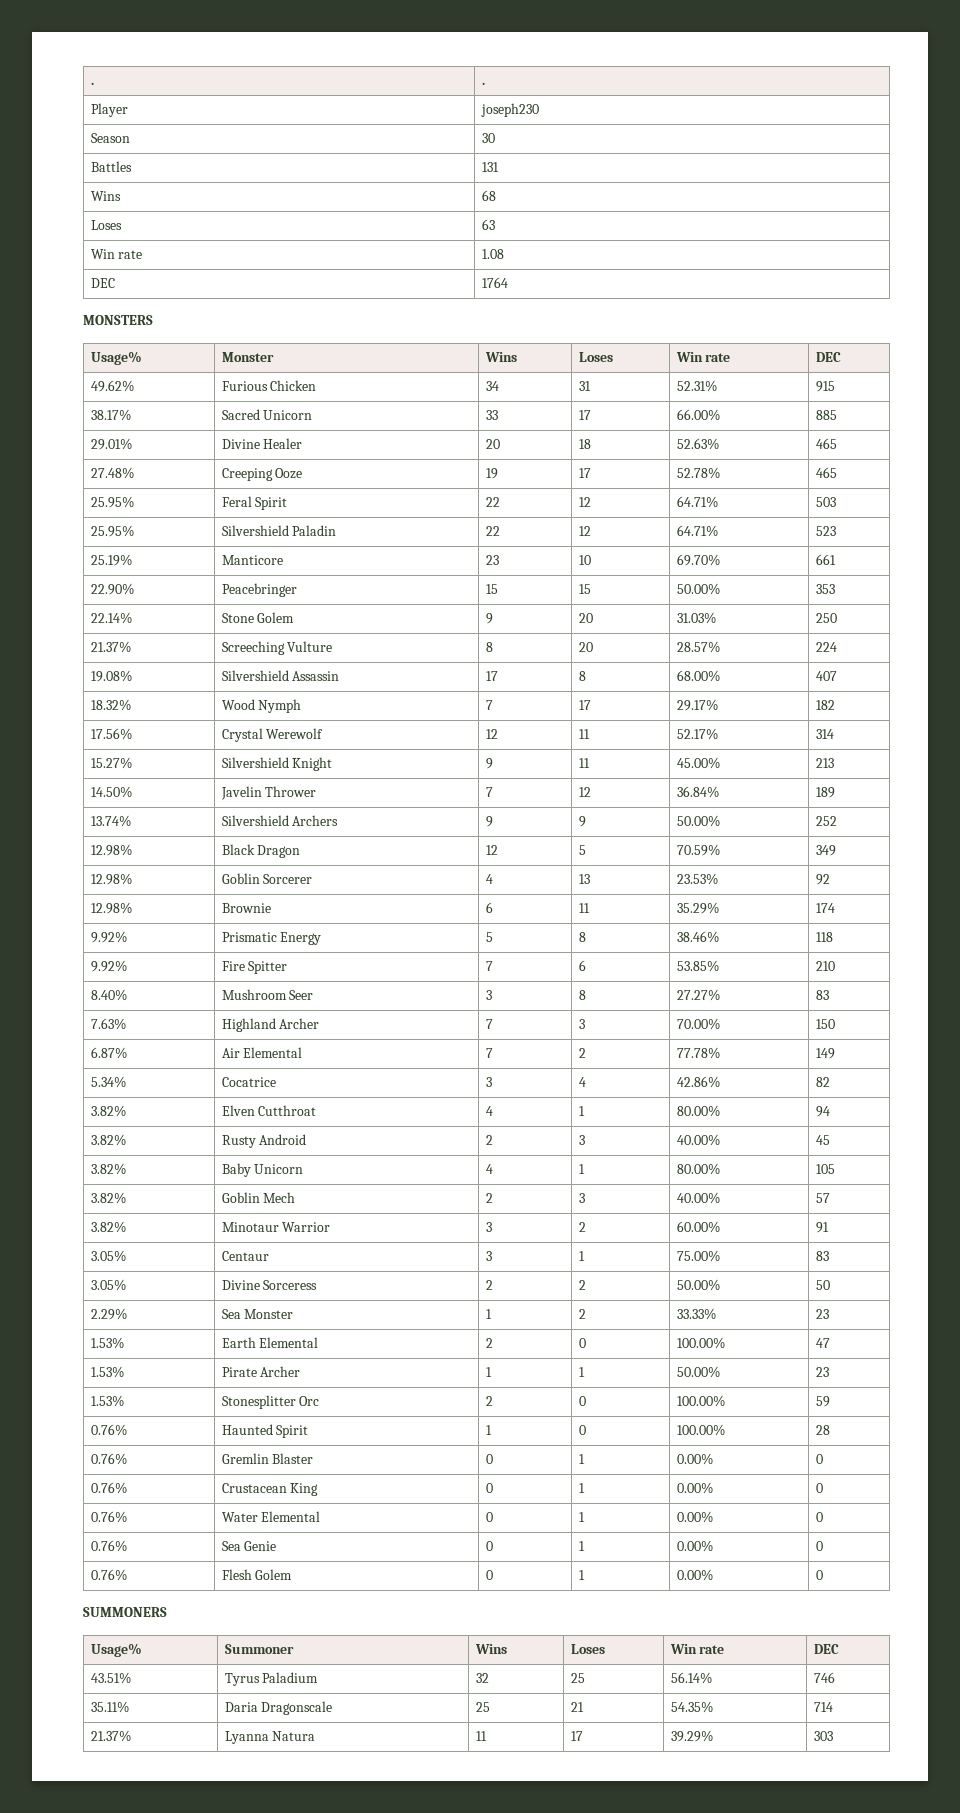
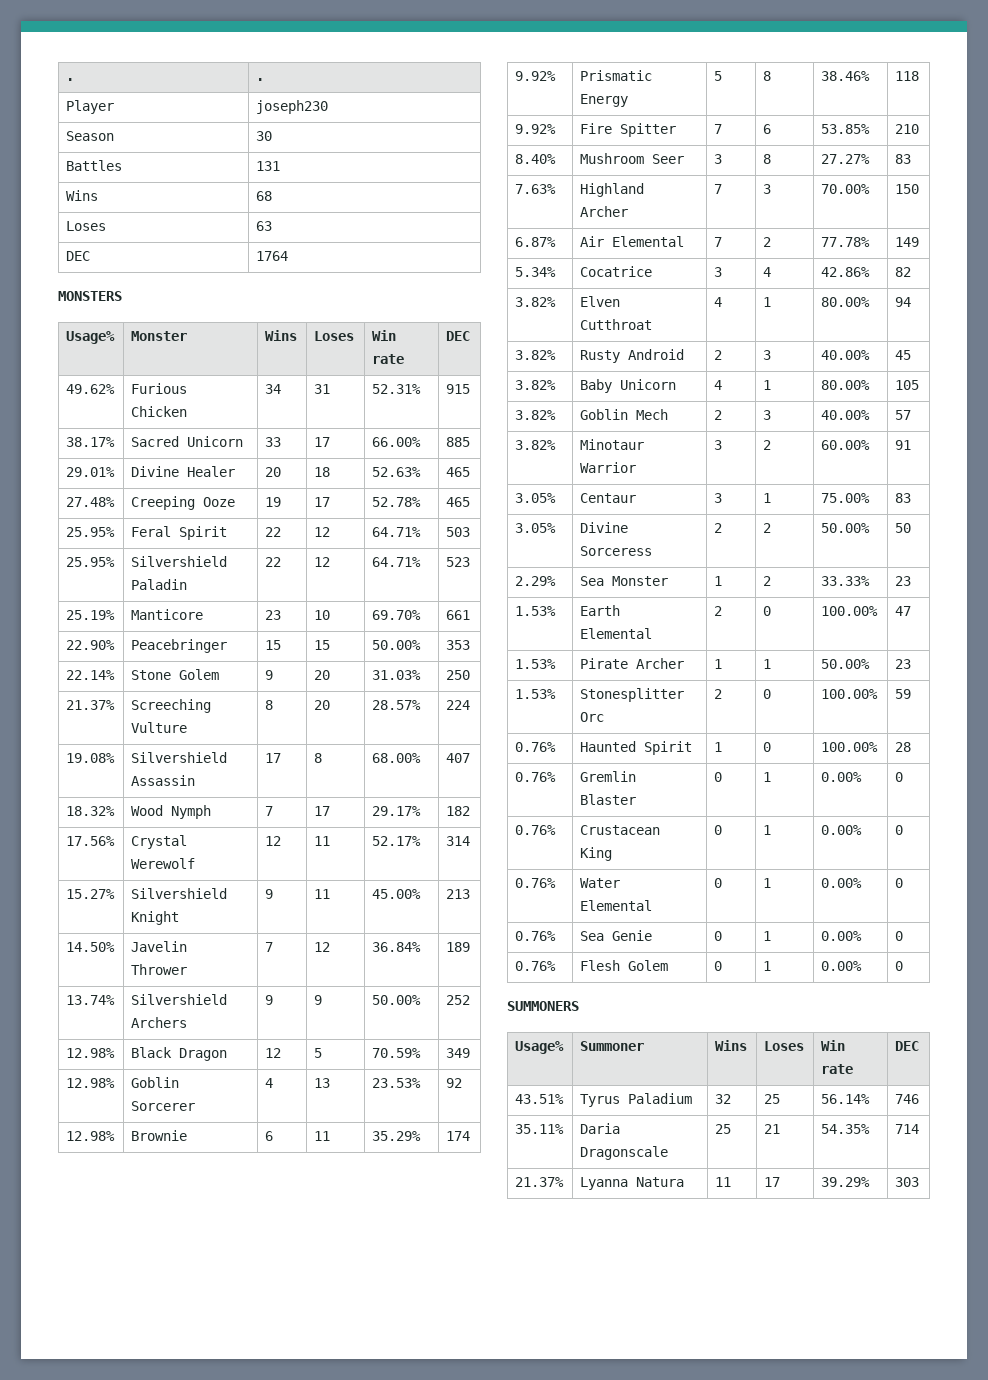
- Win rate | 1.08

